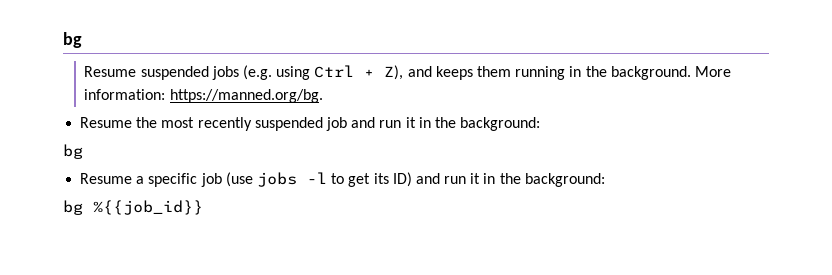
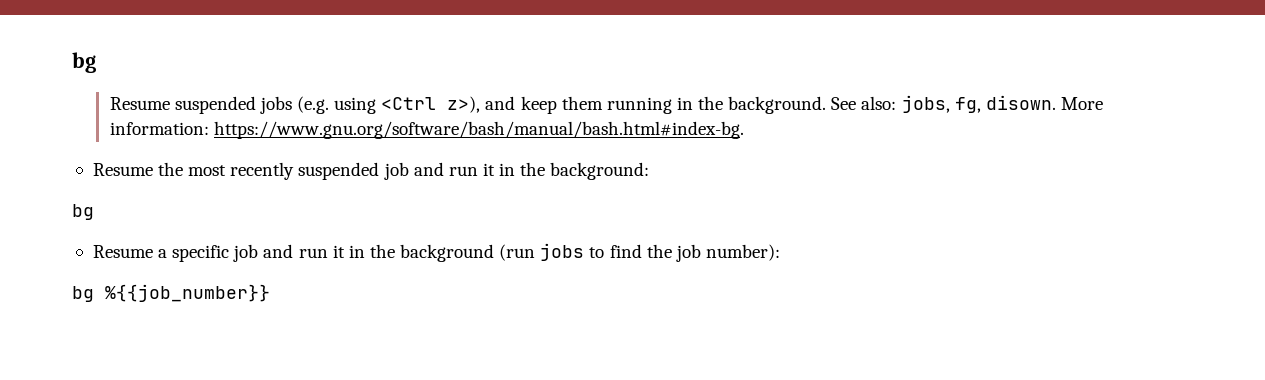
- Resume suspended jobs (e.g. using Ctrl + Z), and keeps them running in the background.
+ Resume suspended jobs (e.g. using <Ctrl z>), and keep them running in the background.
+ See also: jobs, fg, disown.
- More information: https://manned.org/bg.
+ More information: https://www.gnu.org/software/bash/manual/bash.html#index-bg.
- Resume a specific job (use jobs -l to get its ID) and run it in the background:
- bg %{{job_id}}
+ Resume a specific job and run it in the background (run jobs to find the job number):
+ bg %{{job_number}}

